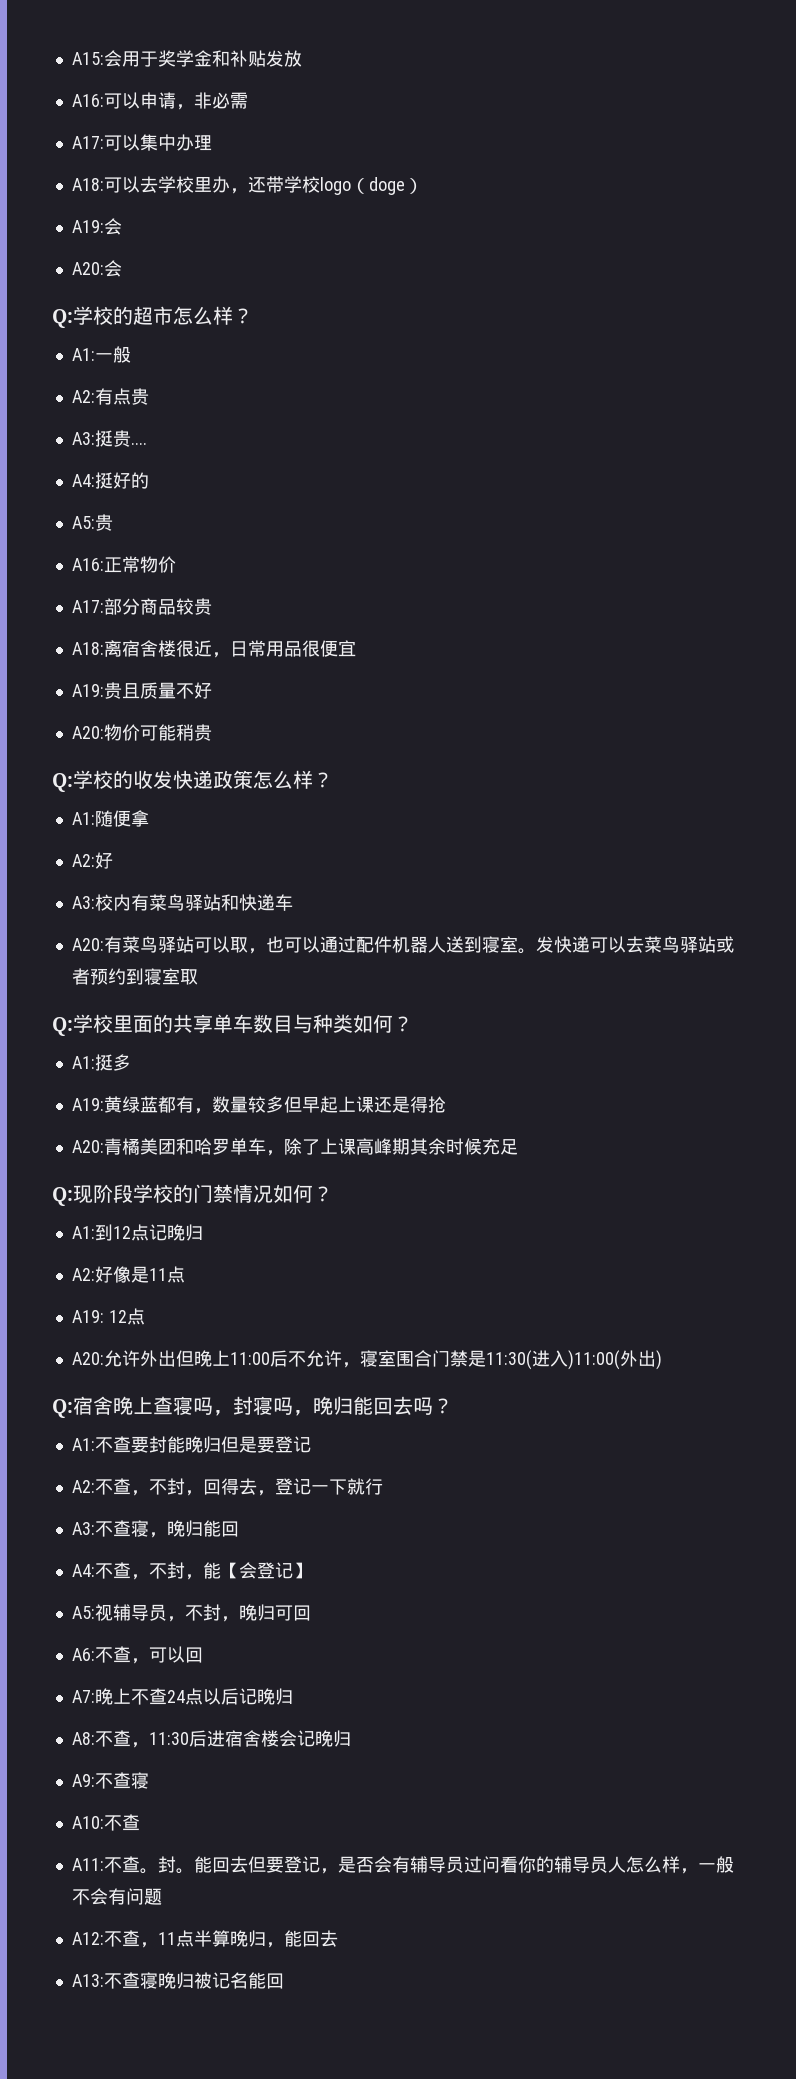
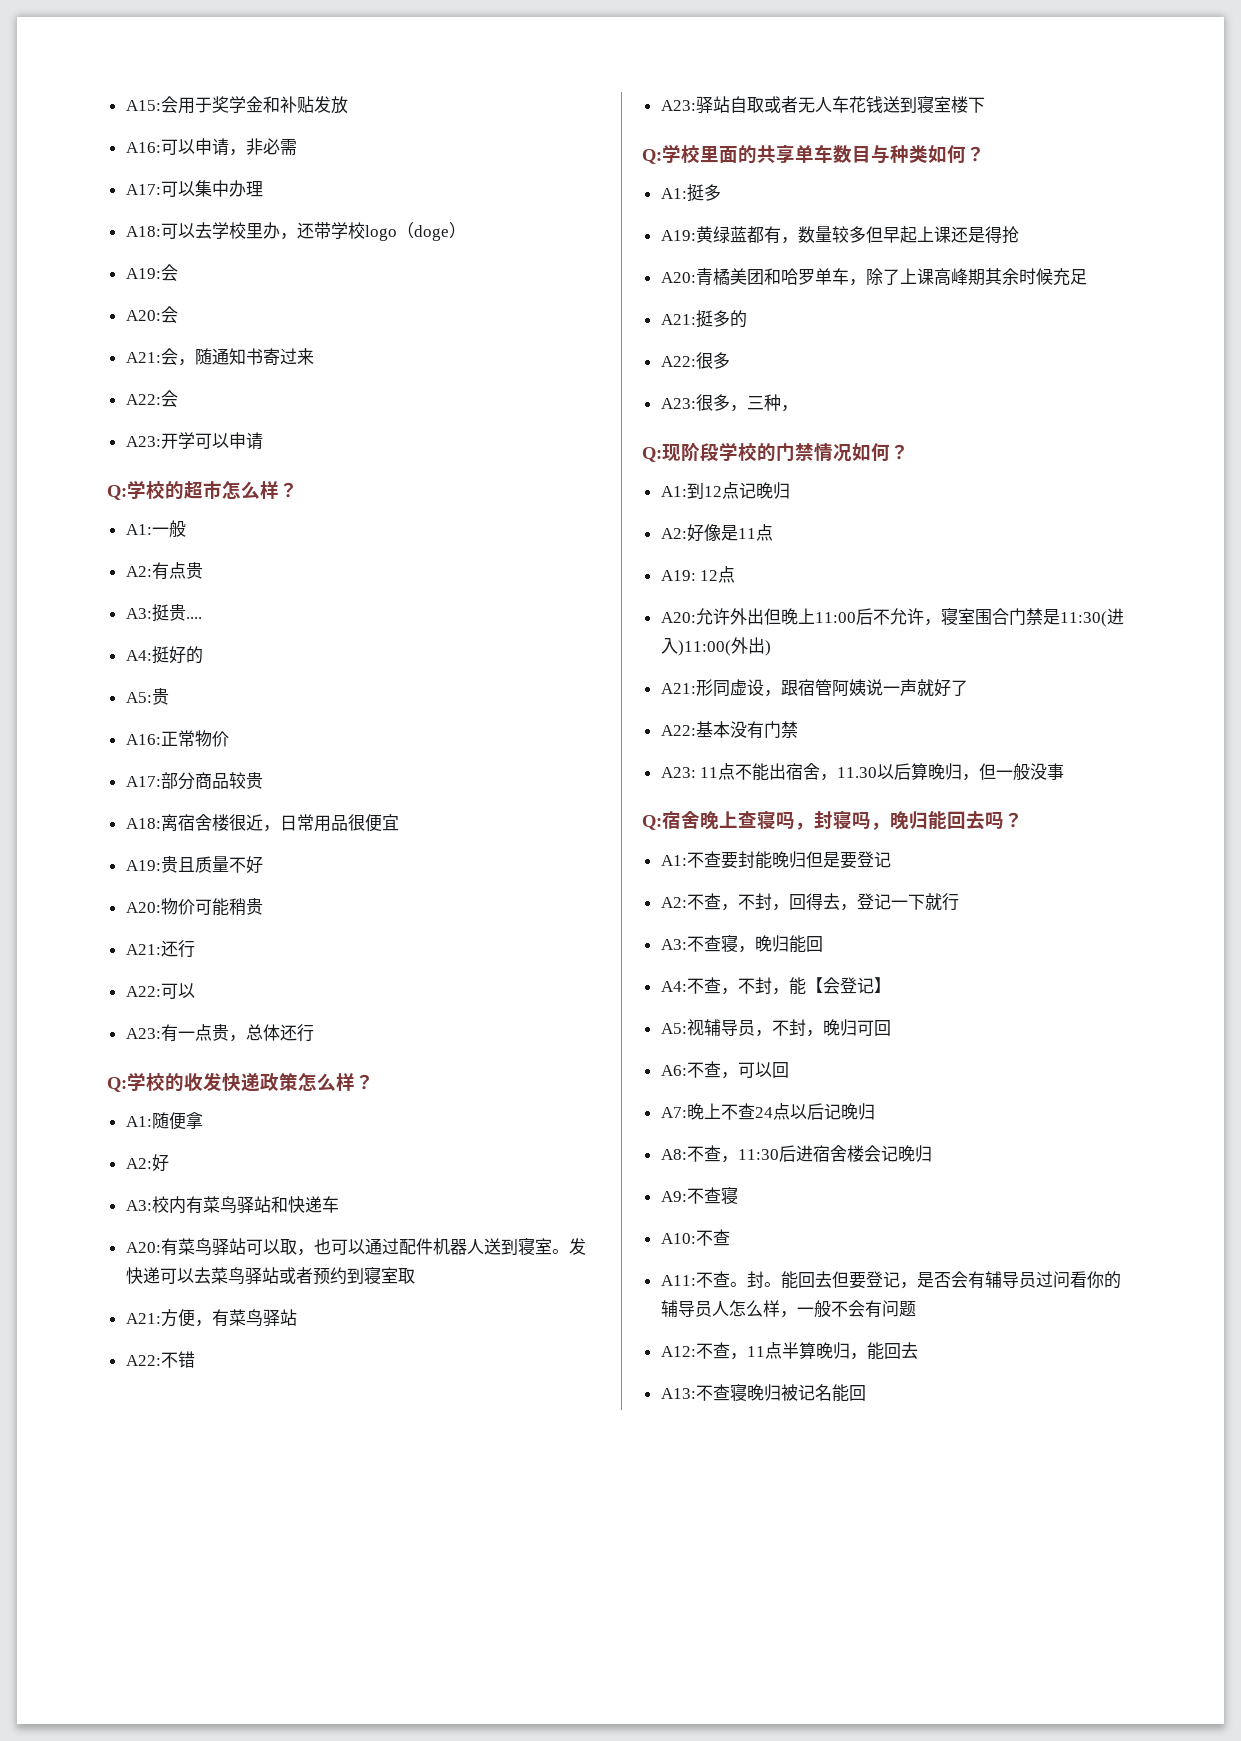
+ A21:会，随通知书寄过来
+ A22:会
+ A23:开学可以申请
+ A21:还行
+ A22:可以
+ A23:有一点贵，总体还行
+ A21:方便，有菜鸟驿站
+ A22:不错
+ A23:驿站自取或者无人车花钱送到寝室楼下
+ A21:挺多的
+ A22:很多
+ A23:很多，三种，
+ A21:形同虚设，跟宿管阿姨说一声就好了
+ A22:基本没有门禁
+ A23: 11点不能出宿舍，11.30以后算晚归，但一般没事

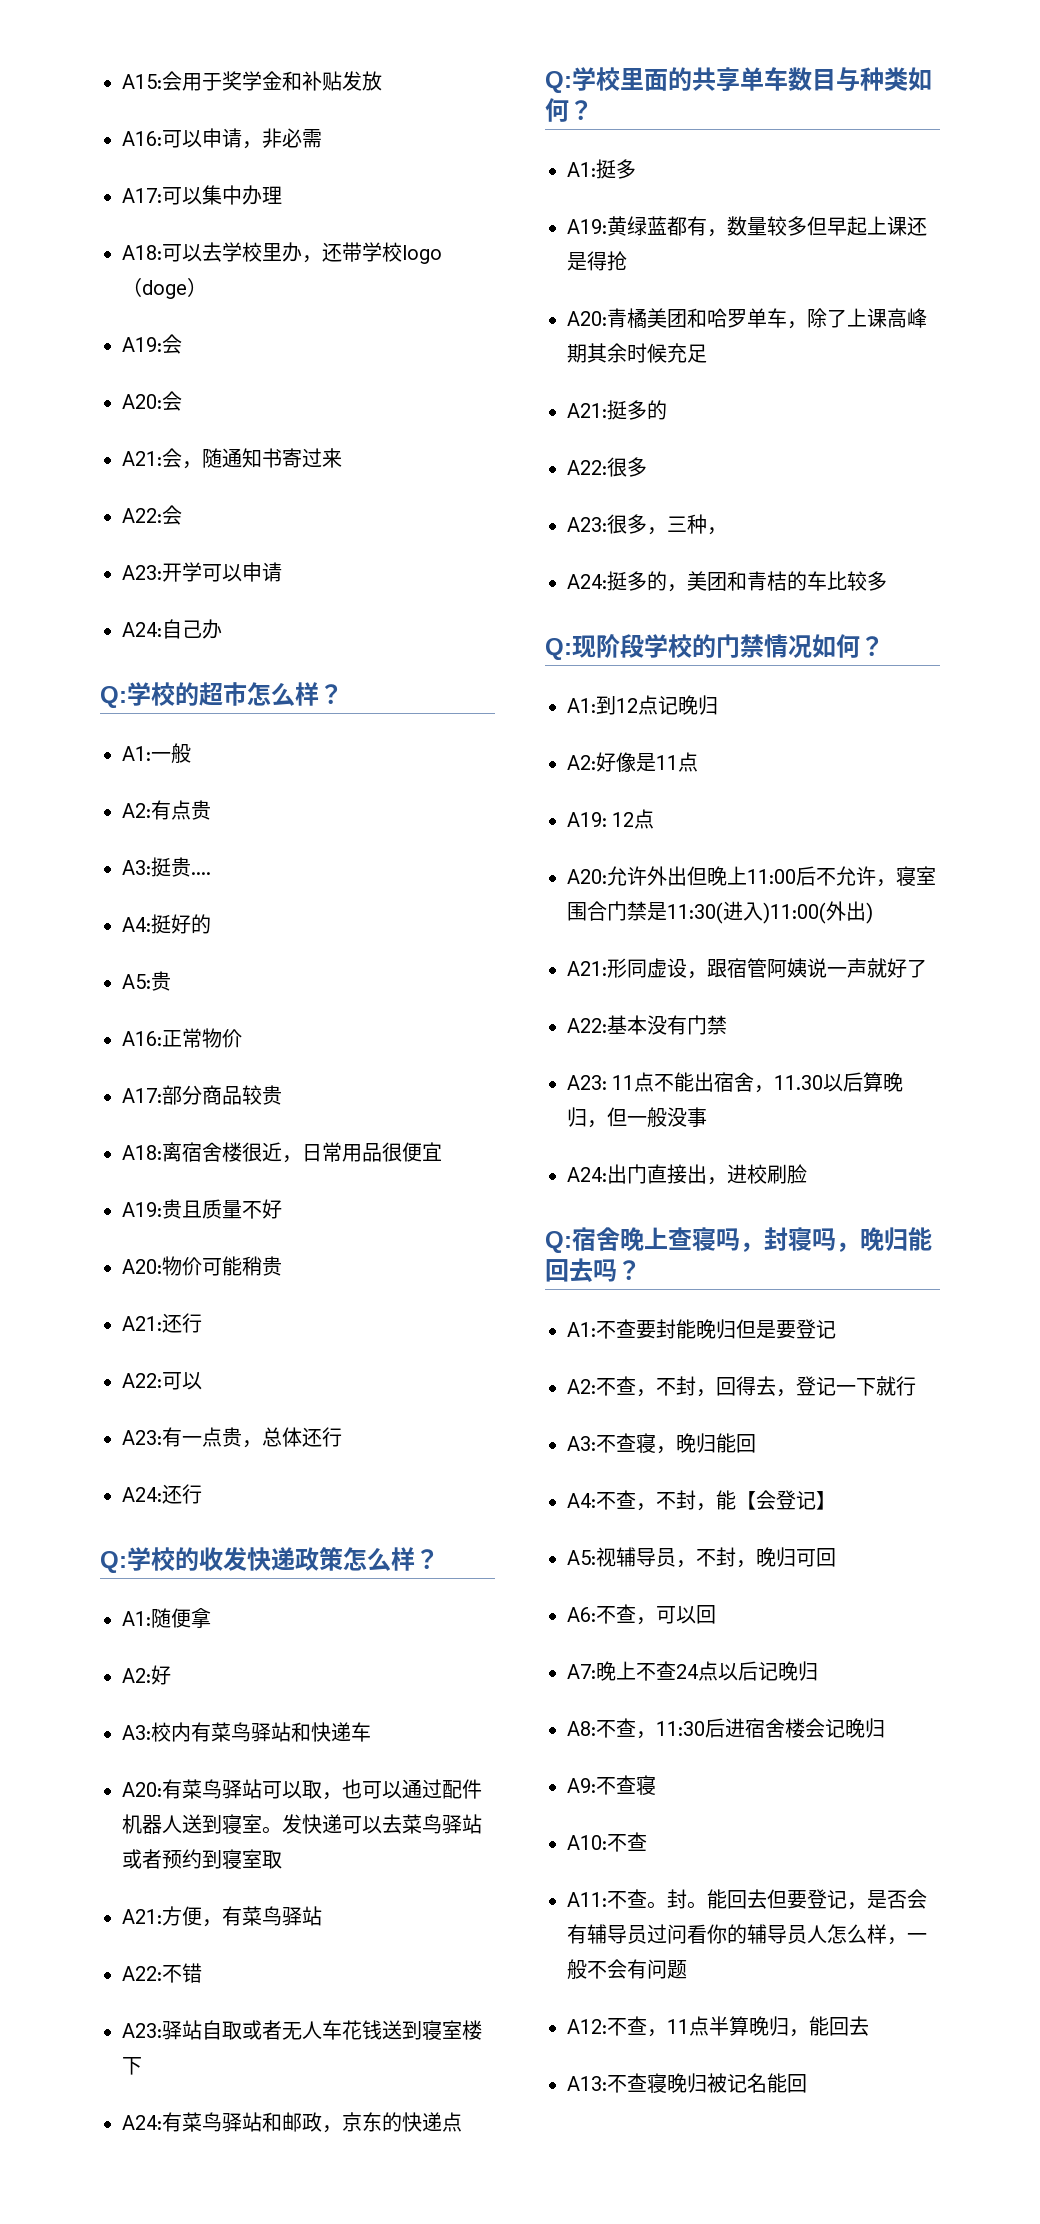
+ A24:自己办
+ A24:还行
+ A24:有菜鸟驿站和邮政，京东的快递点
+ A24:挺多的，美团和青桔的车比较多
+ A24:出门直接出，进校刷脸

